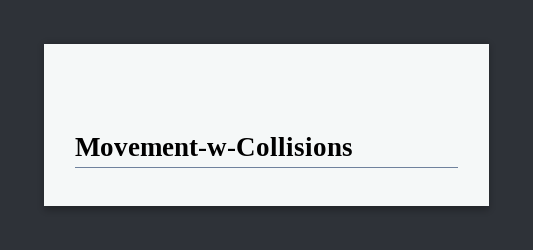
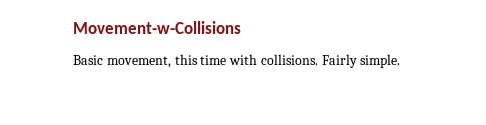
+ Basic movement, this time with collisions. Fairly simple.

